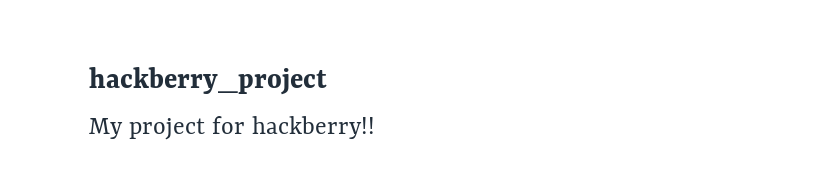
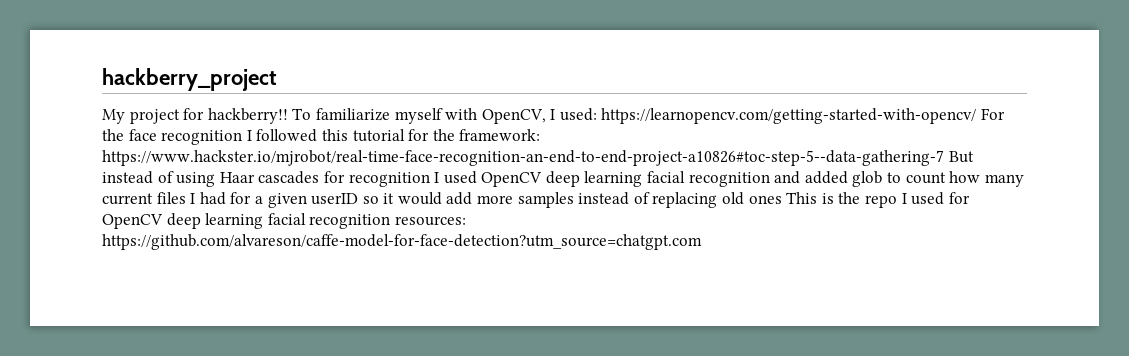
+ To familiarize myself with OpenCV, I used: https://learnopencv.com/getting-started-with-opencv/ For the face recognition I followed this tutorial for the framework: https://www.hackster.io/mjrobot/real-time-face-recognition-an-end-to-end-project-a10826#toc-step-5--data-gathering-7 But instead of using Haar cascades for recognition I used OpenCV deep learning facial recognition and added glob to count how many current files I had for a given userID so it would add more samples instead of replacing old ones This is the repo I used for OpenCV deep learning facial recognition resources: https://github.com/alvareson/caffe-model-for-face-detection?utm_source=chatgpt.com

